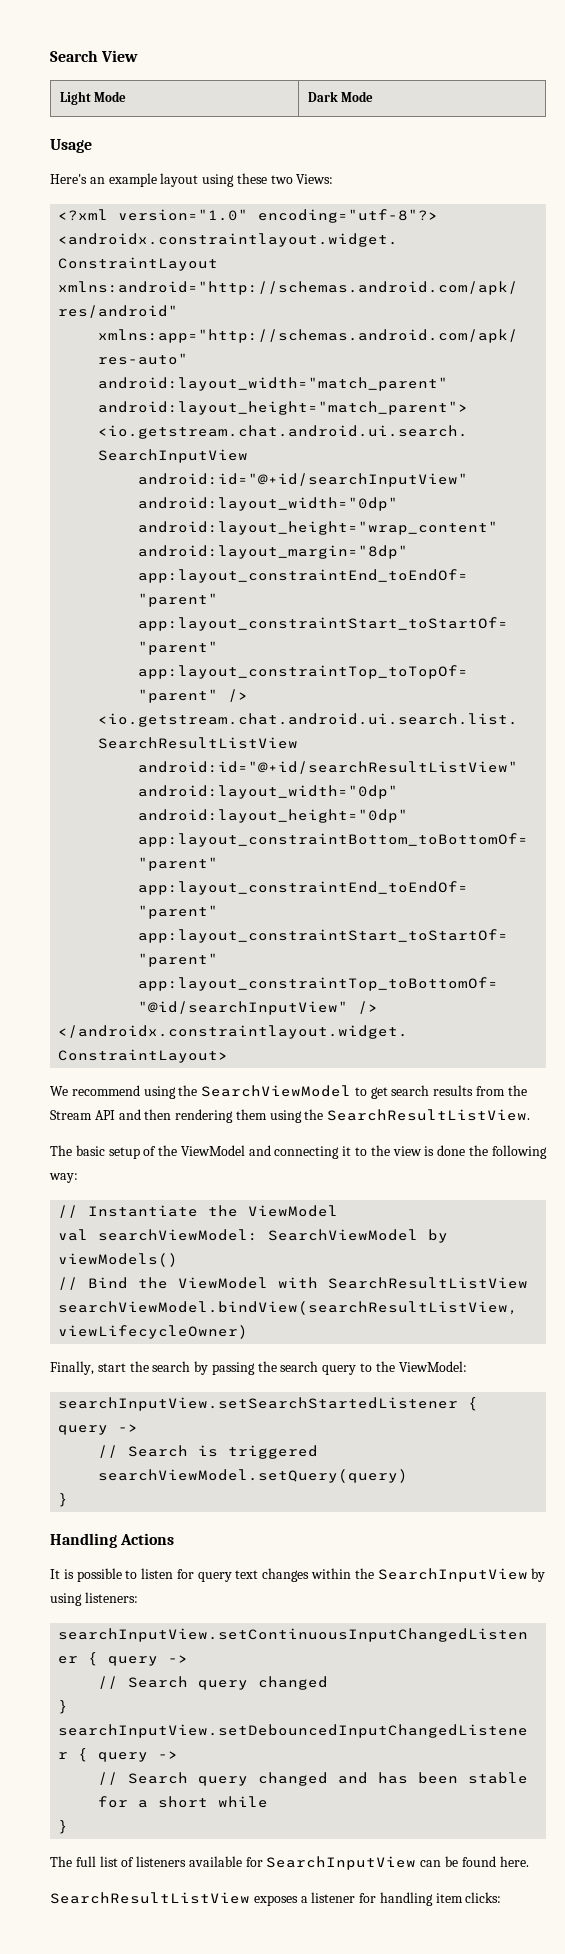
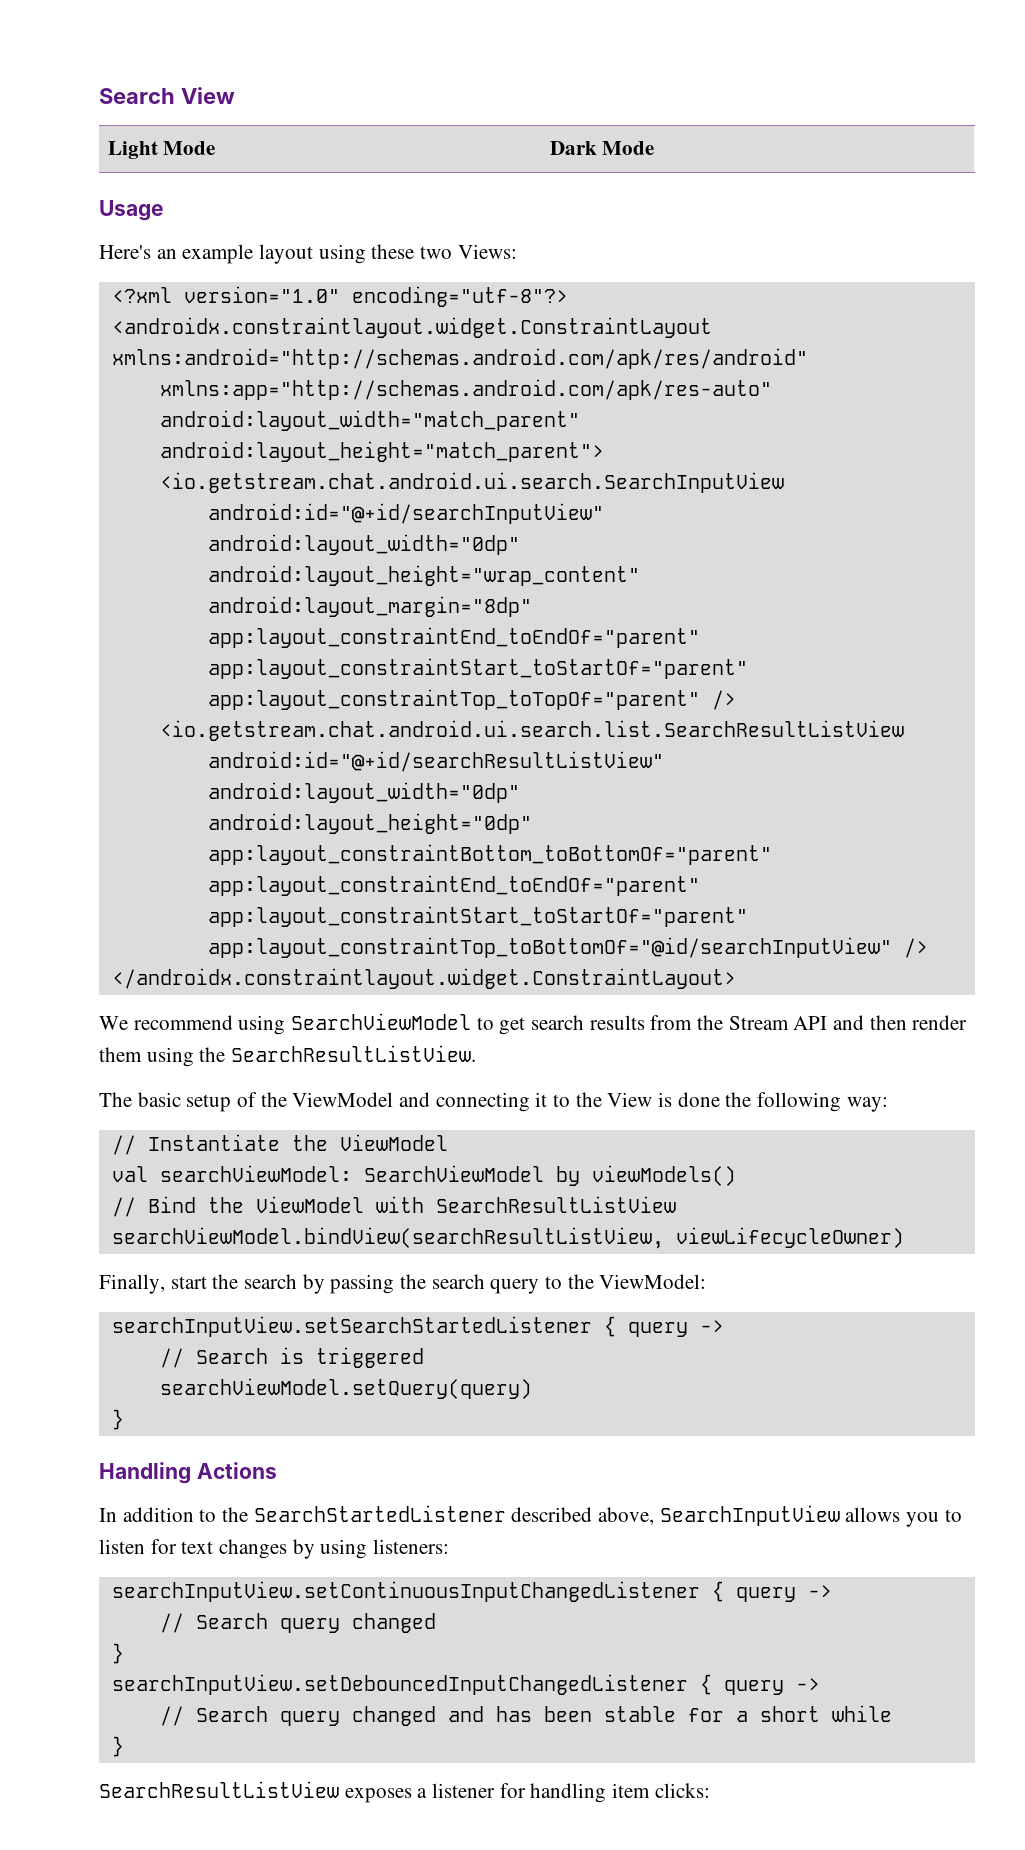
- We recommend using the SearchViewModel to get search results from the Stream API and then rendering them using the SearchResultListView.
+ We recommend using SearchViewModel to get search results from the Stream API and then render them using the SearchResultListView.
- The basic setup of the ViewModel and connecting it to the view is done the following way:
+ The basic setup of the ViewModel and connecting it to the View is done the following way:
- It is possible to listen for query text changes within the SearchInputView by using listeners:
+ In addition to the SearchStartedListener described above, SearchInputView allows you to listen for text changes by using listeners:
- The full list of listeners available for SearchInputView can be found here.

